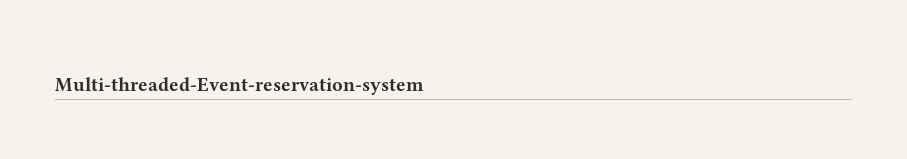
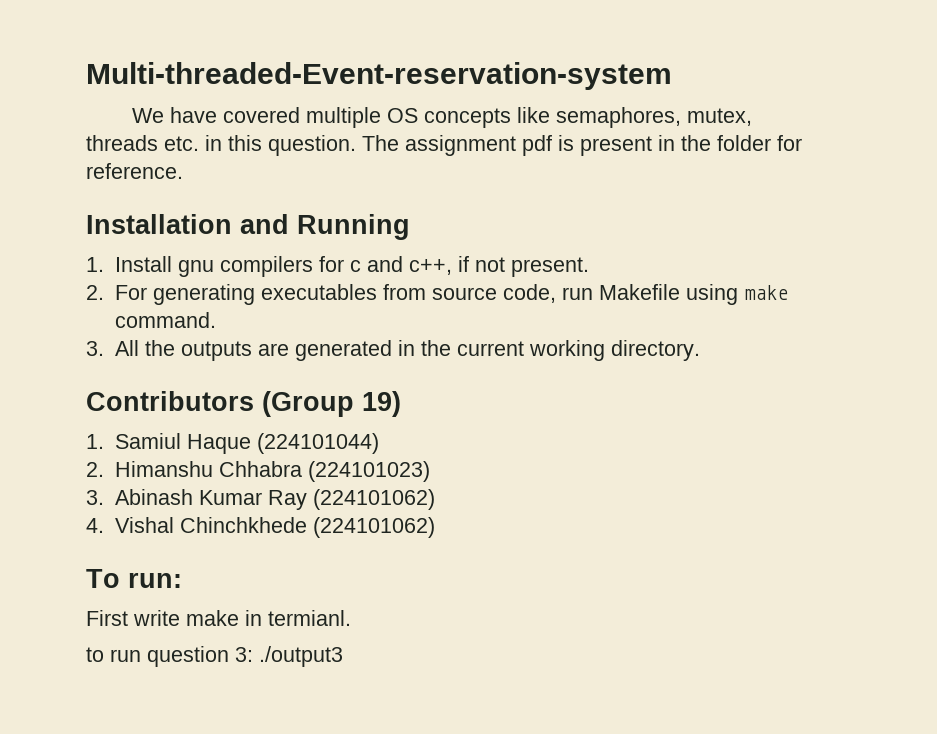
+ We have covered multiple OS concepts like semaphores, mutex, threads etc. in this question. The assignment pdf is present in the folder for reference.
+ Installation and Running
+ 1. Install gnu compilers for c and c++, if not present.
+ 2. For generating executables from source code, run Makefile using make command.
+ 3. All the outputs are generated in the current working directory.
+ Contributors (Group 19)
+ 1. Samiul Haque (224101044)
+ 2. Himanshu Chhabra (224101023)
+ 3. Abinash Kumar Ray (224101062)
+ 4. Vishal Chinchkhede (224101062)
+ To run:
+ First write make in termianl.
+ to run question 3: ./output3

